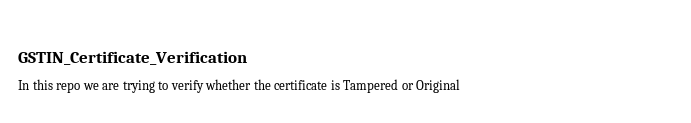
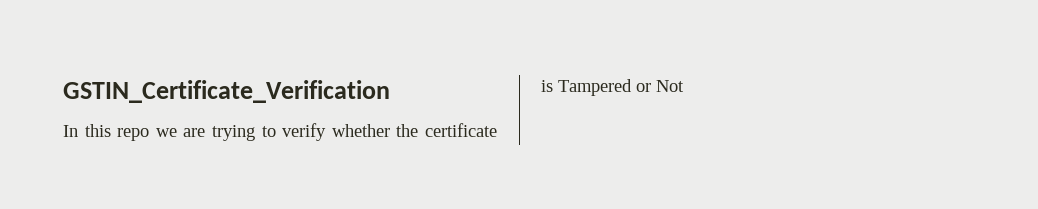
- In this repo we are trying to verify whether the certificate is Tampered or Original
+ In this repo we are trying to verify whether the certificate is Tampered or Not

